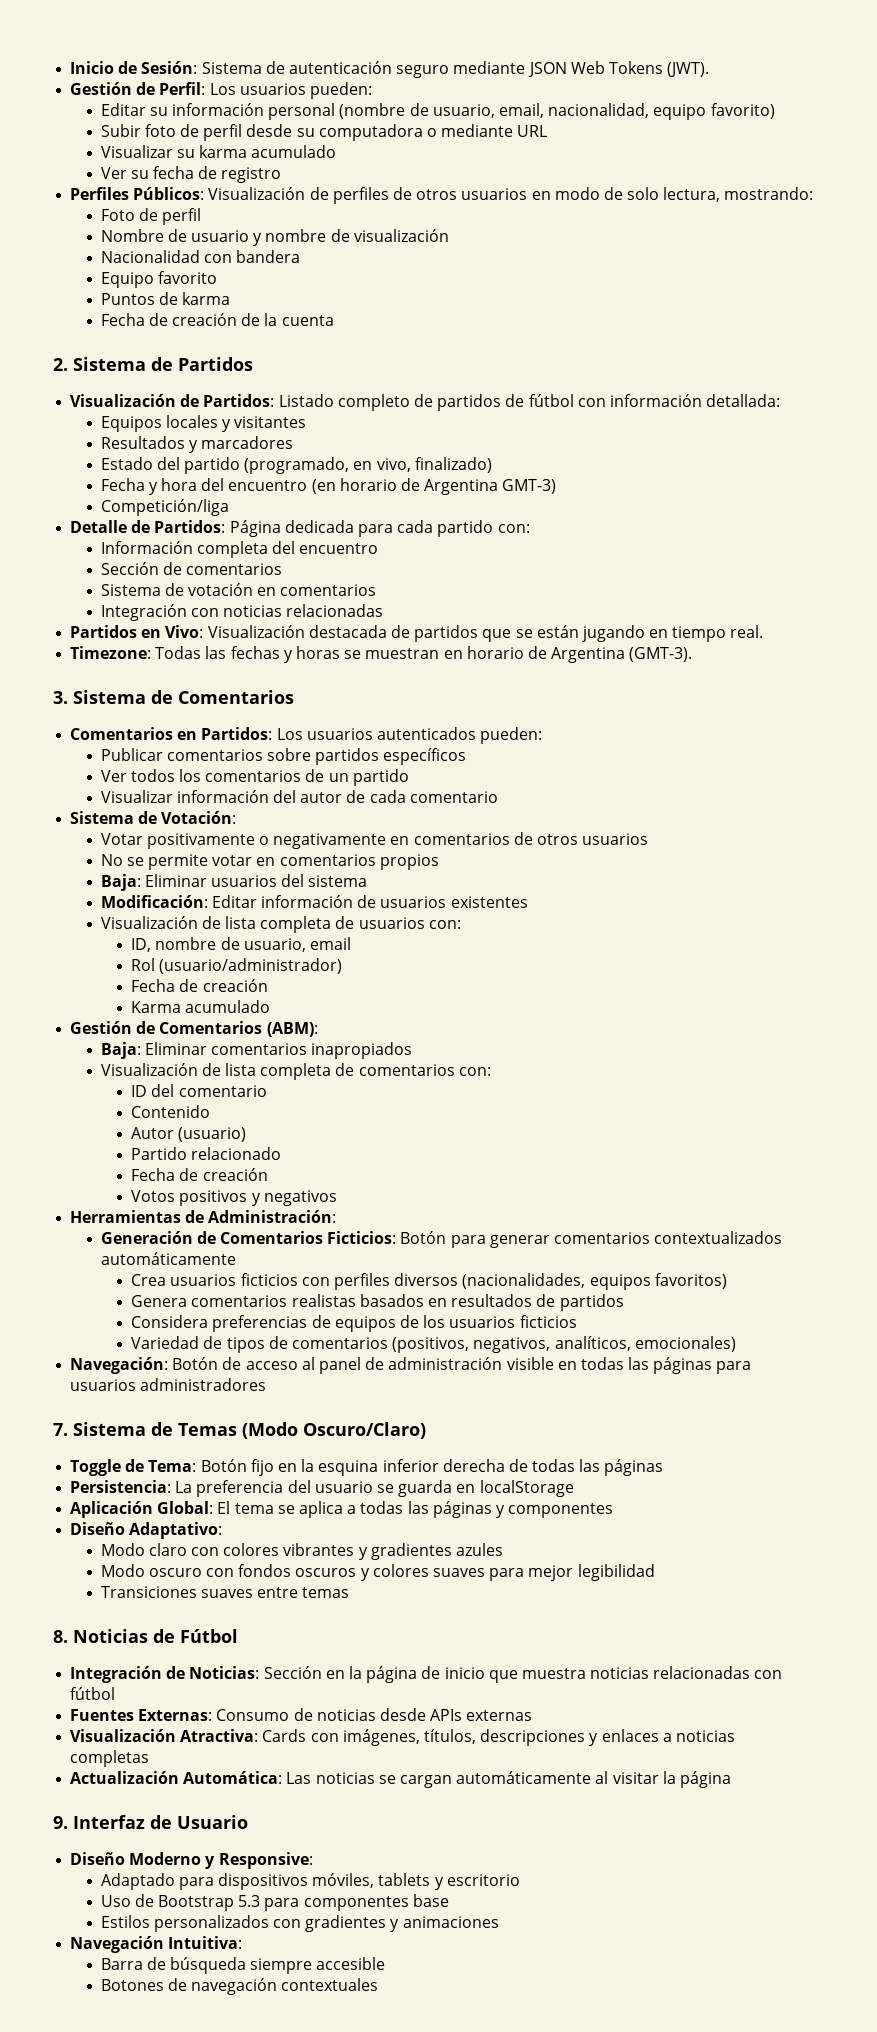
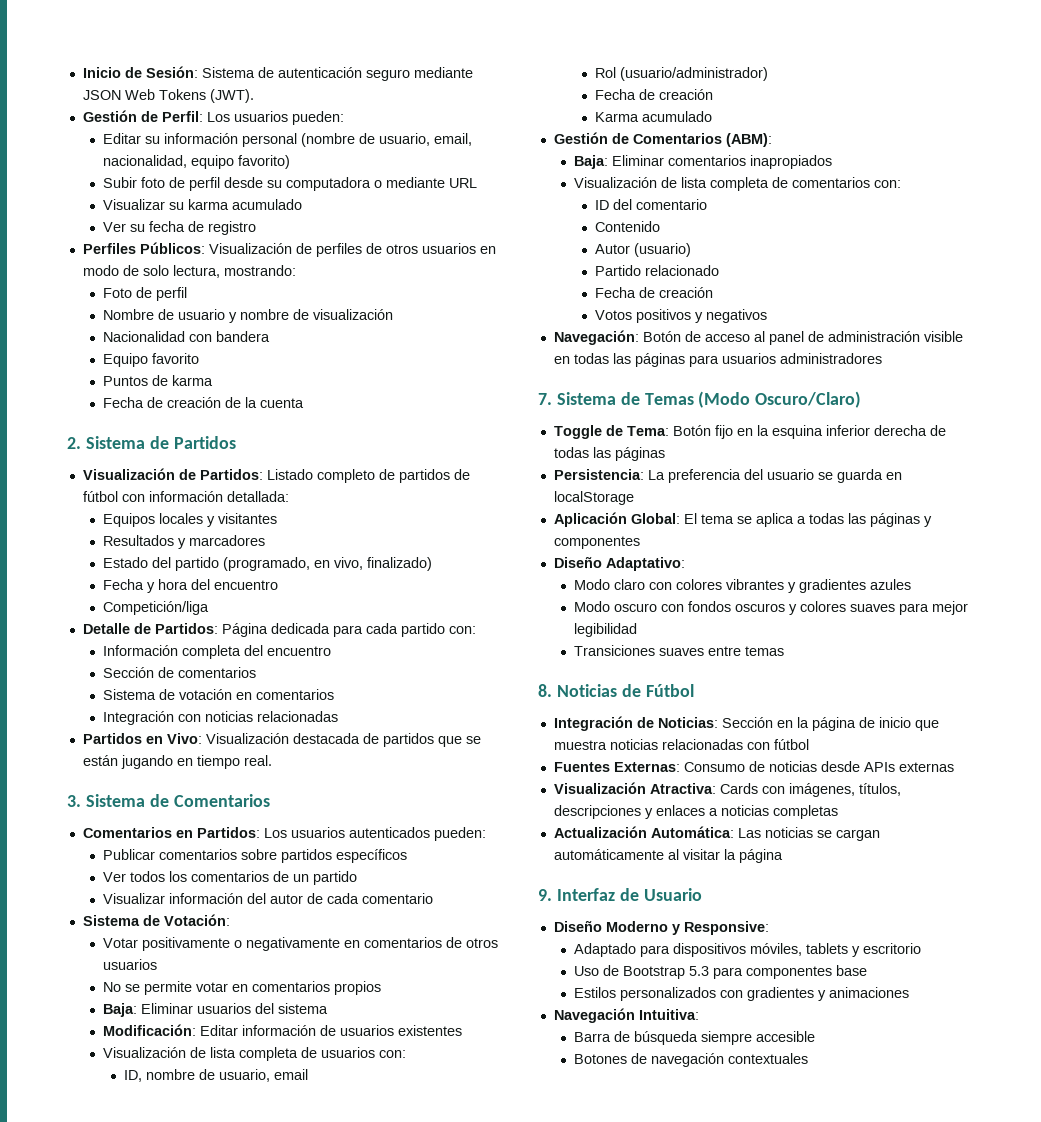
- Fecha y hora del encuentro (en horario de Argentina GMT-3)
+ Fecha y hora del encuentro
- Timezone: Todas las fechas y horas se muestran en horario de Argentina (GMT-3).
- Herramientas de Administración:
- Generación de Comentarios Ficticios: Botón para generar comentarios contextualizados automáticamente
- Crea usuarios ficticios con perfiles diversos (nacionalidades, equipos favoritos)
- Genera comentarios realistas basados en resultados de partidos
- Considera preferencias de equipos de los usuarios ficticios
- Variedad de tipos de comentarios (positivos, negativos, analíticos, emocionales)

